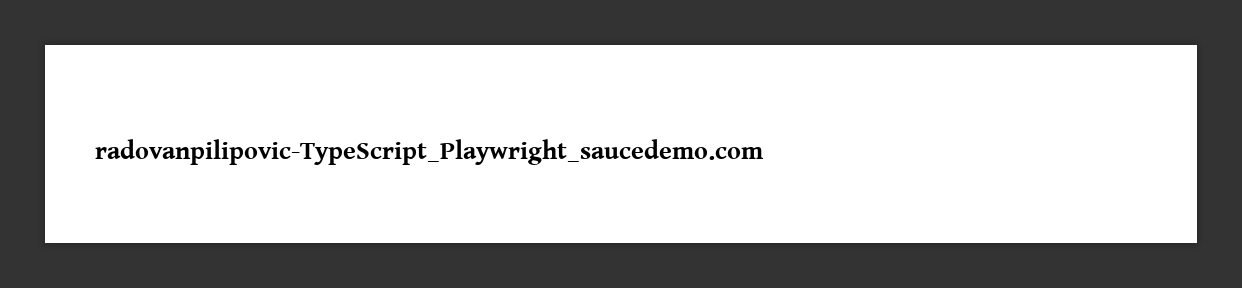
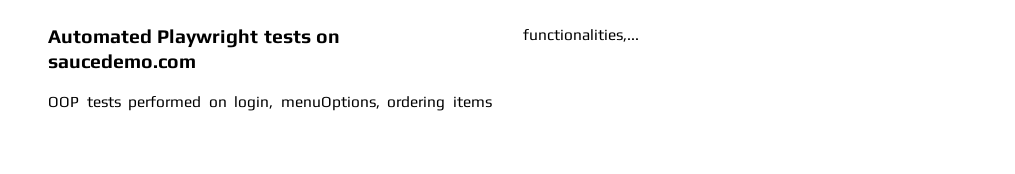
- radovanpilipovic-TypeScript_Playwright_saucedemo.com
+ Automated Playwright tests on saucedemo.com
+ OOP tests performed on login, menuOptions, ordering items functionalities,...

